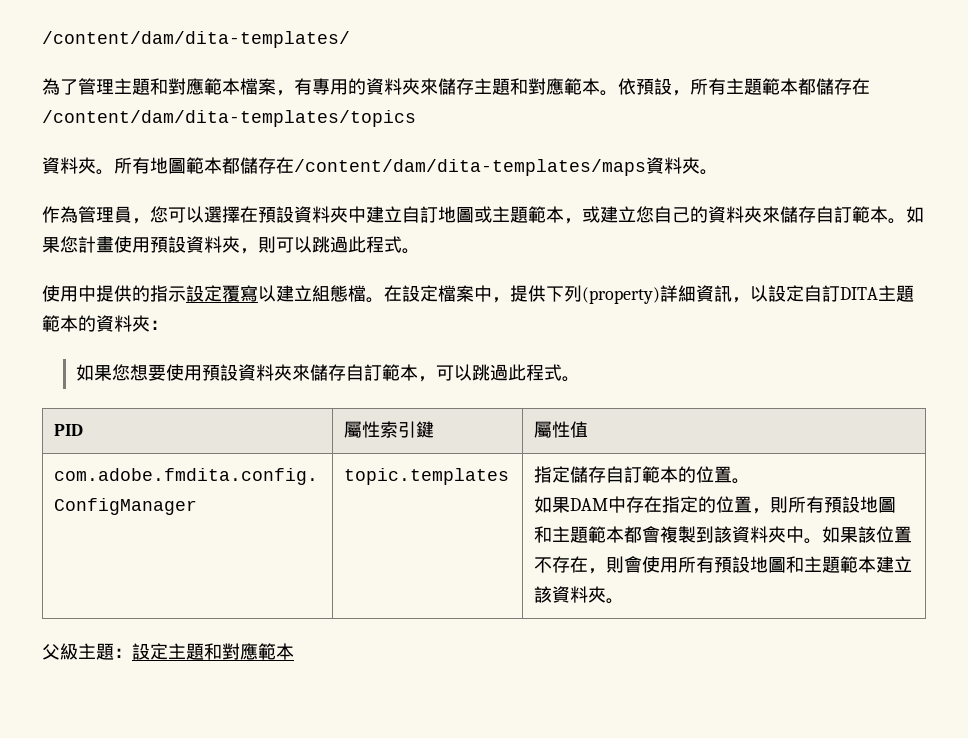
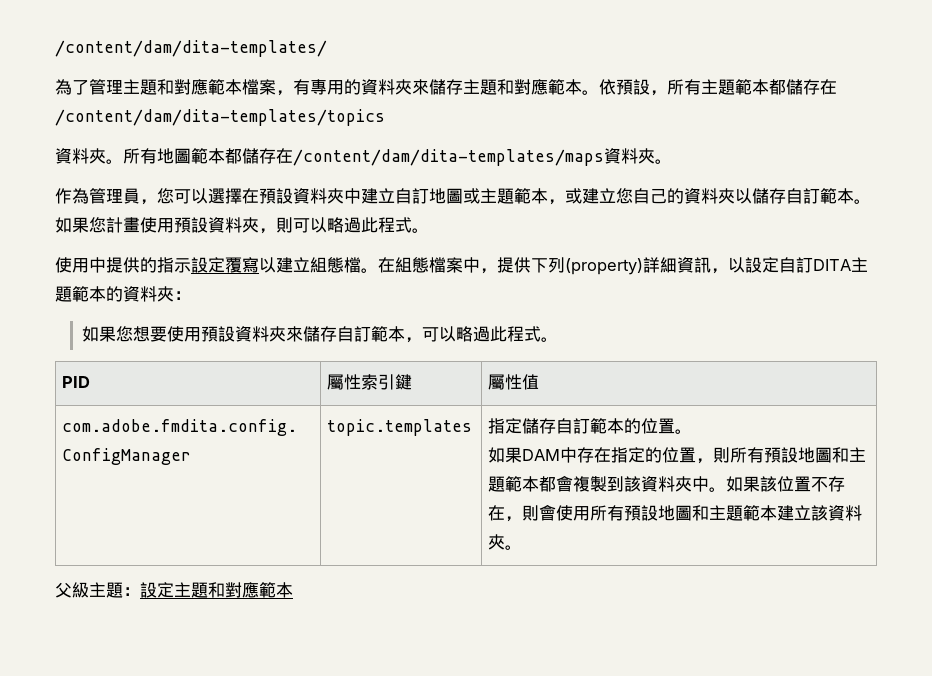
- 作為管理員，您可以選擇在預設資料夾中建立自訂地圖或主題範本，或建立您自己的資料夾來儲存自訂範本。
+ 作為管理員，您可以選擇在預設資料夾中建立自訂地圖或主題範本，或建立您自己的資料夾以儲存自訂範本。
- 如果您計畫使用預設資料夾，則可以跳過此程式。
+ 如果您計畫使用預設資料夾，則可以略過此程式。
- 在設定檔案中，提供下列(property)詳細資訊，以設定自訂DITA主題範本的資料夾：
+ 在組態檔案中，提供下列(property)詳細資訊，以設定自訂DITA主題範本的資料夾：
- 如果您想要使用預設資料夾來儲存自訂範本，可以跳過此程式。
+ 如果您想要使用預設資料夾來儲存自訂範本，可以略過此程式。

